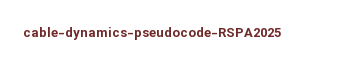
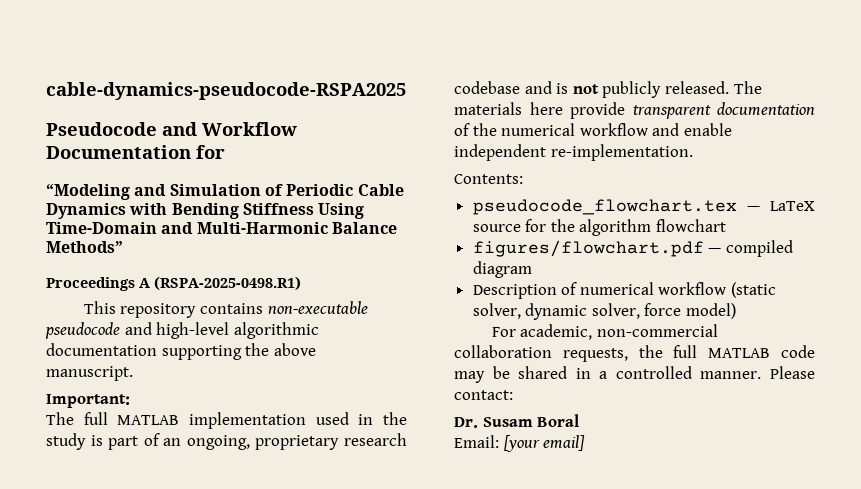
+ Pseudocode and Workflow Documentation for
+ “Modeling and Simulation of Periodic Cable Dynamics with Bending Stiffness Using Time-Domain and Multi-Harmonic Balance Methods”
+ Proceedings A (RSPA-2025-0498.R1)
+ This repository contains non-executable pseudocode and high-level algorithmic documentation supporting the above manuscript.
+ Important:
+ The full MATLAB implementation used in the study is part of an ongoing, proprietary research codebase and is not publicly released. The materials here provide transparent documentation of the numerical workflow and enable independent re-implementation.
+ Contents:
+ pseudocode_flowchart.tex — LaTeX source for the algorithm flowchart
+ figures/flowchart.pdf — compiled diagram
+ Description of numerical workflow (static solver, dynamic solver, force model)
+ For academic, non-commercial collaboration requests, the full MATLAB code may be shared in a controlled manner. Please contact:
+ Dr. Susam Boral
+ Email: [your email]

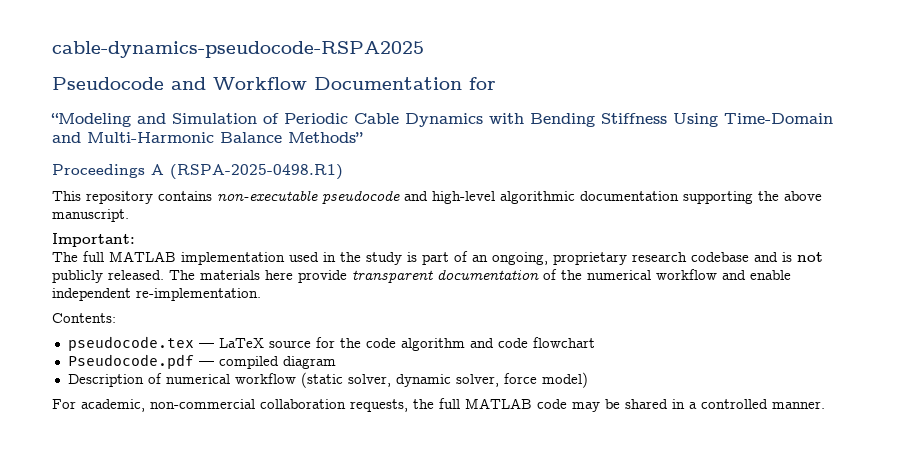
- pseudocode_flowchart.tex — LaTeX source for the algorithm flowchart
+ pseudocode.tex — LaTeX source for the code algorithm and code flowchart
- figures/flowchart.pdf — compiled diagram
+ Pseudocode.pdf — compiled diagram
- Please contact:
- Dr. Susam Boral
- Email: [your email]

